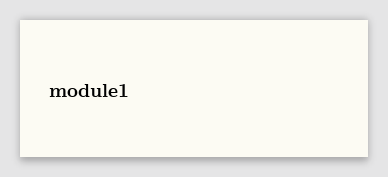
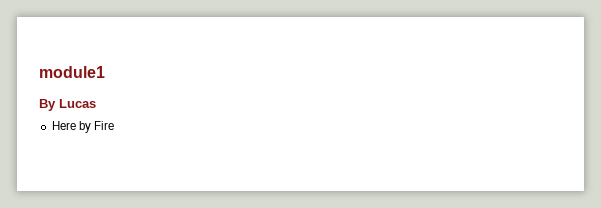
+ By Lucas
+ Here by Fire

